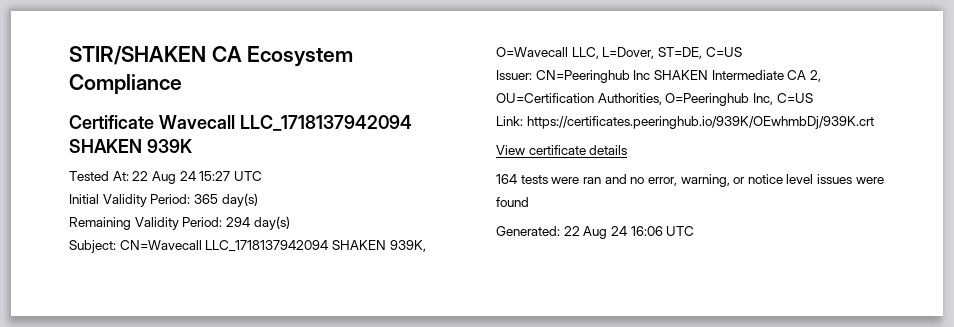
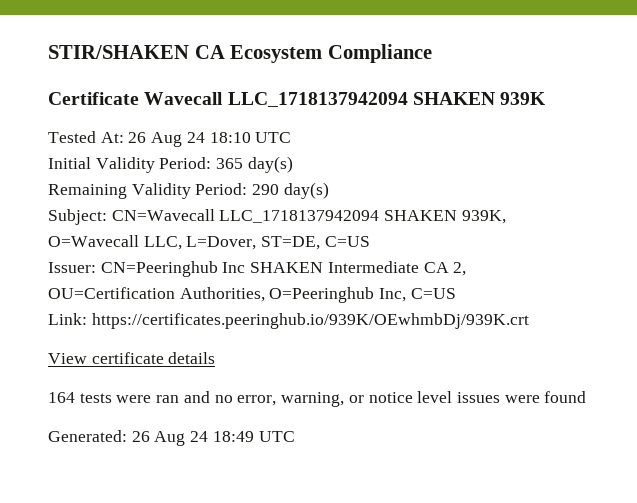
- Tested At: 22 Aug 24 15:27 UTC
+ Tested At: 26 Aug 24 18:10 UTC
- Remaining Validity Period: 294 day(s)
+ Remaining Validity Period: 290 day(s)
- Generated: 22 Aug 24 16:06 UTC
+ Generated: 26 Aug 24 18:49 UTC

